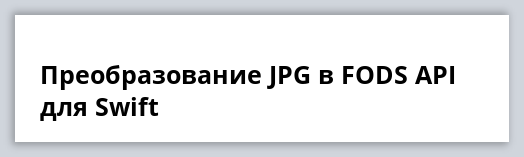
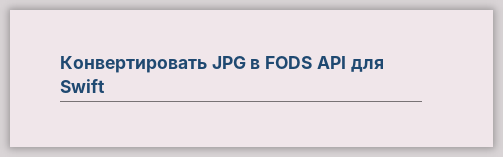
- Преобразование JPG в FODS API для Swift
+ Конвертировать JPG в FODS API для Swift

